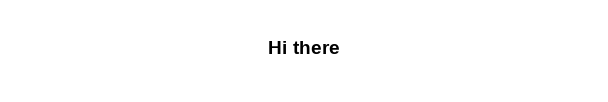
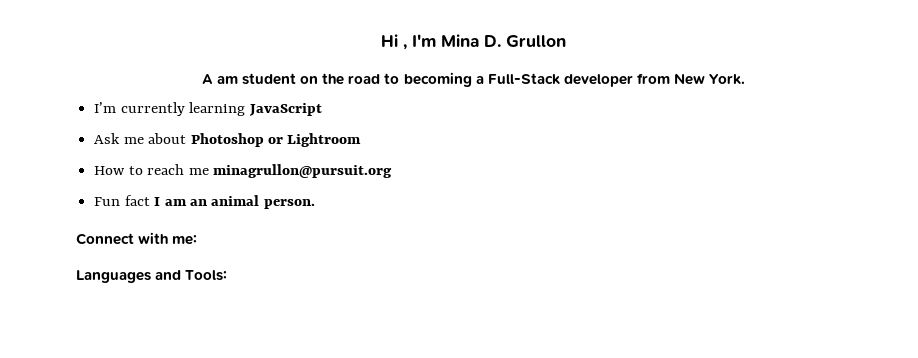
- Hi there
+ Hi , I'm Mina D. Grullon
+ A am student on the road to becoming a Full-Stack developer from New York.
+ I’m currently learning JavaScript
+ Ask me about Photoshop or Lightroom
+ How to reach me minagrullon@pursuit.org
+ Fun fact I am an animal person.
+ Connect with me:
+ Languages and Tools:

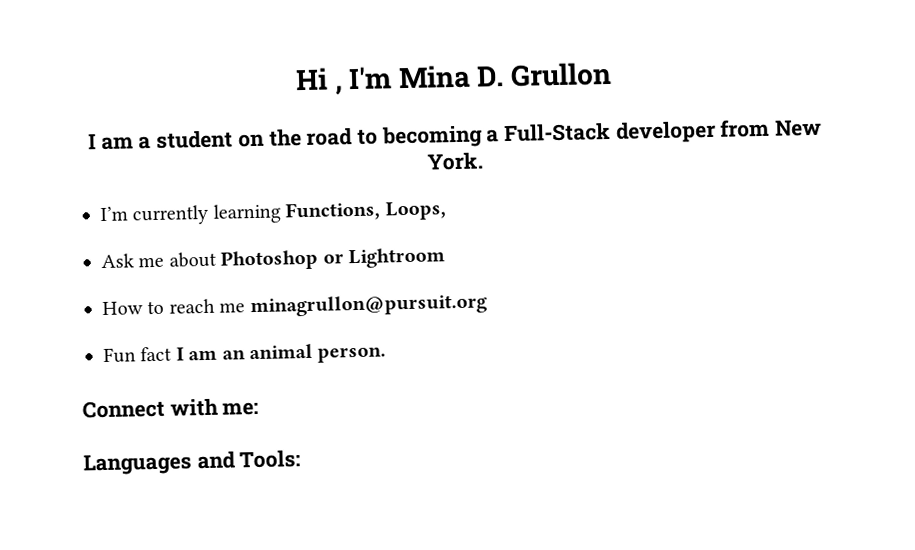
- A am student on the road to becoming a Full-Stack developer from New York.
+ I am a student on the road to becoming a Full-Stack developer from New York.
- I’m currently learning JavaScript
+ I’m currently learning Functions, Loops,

